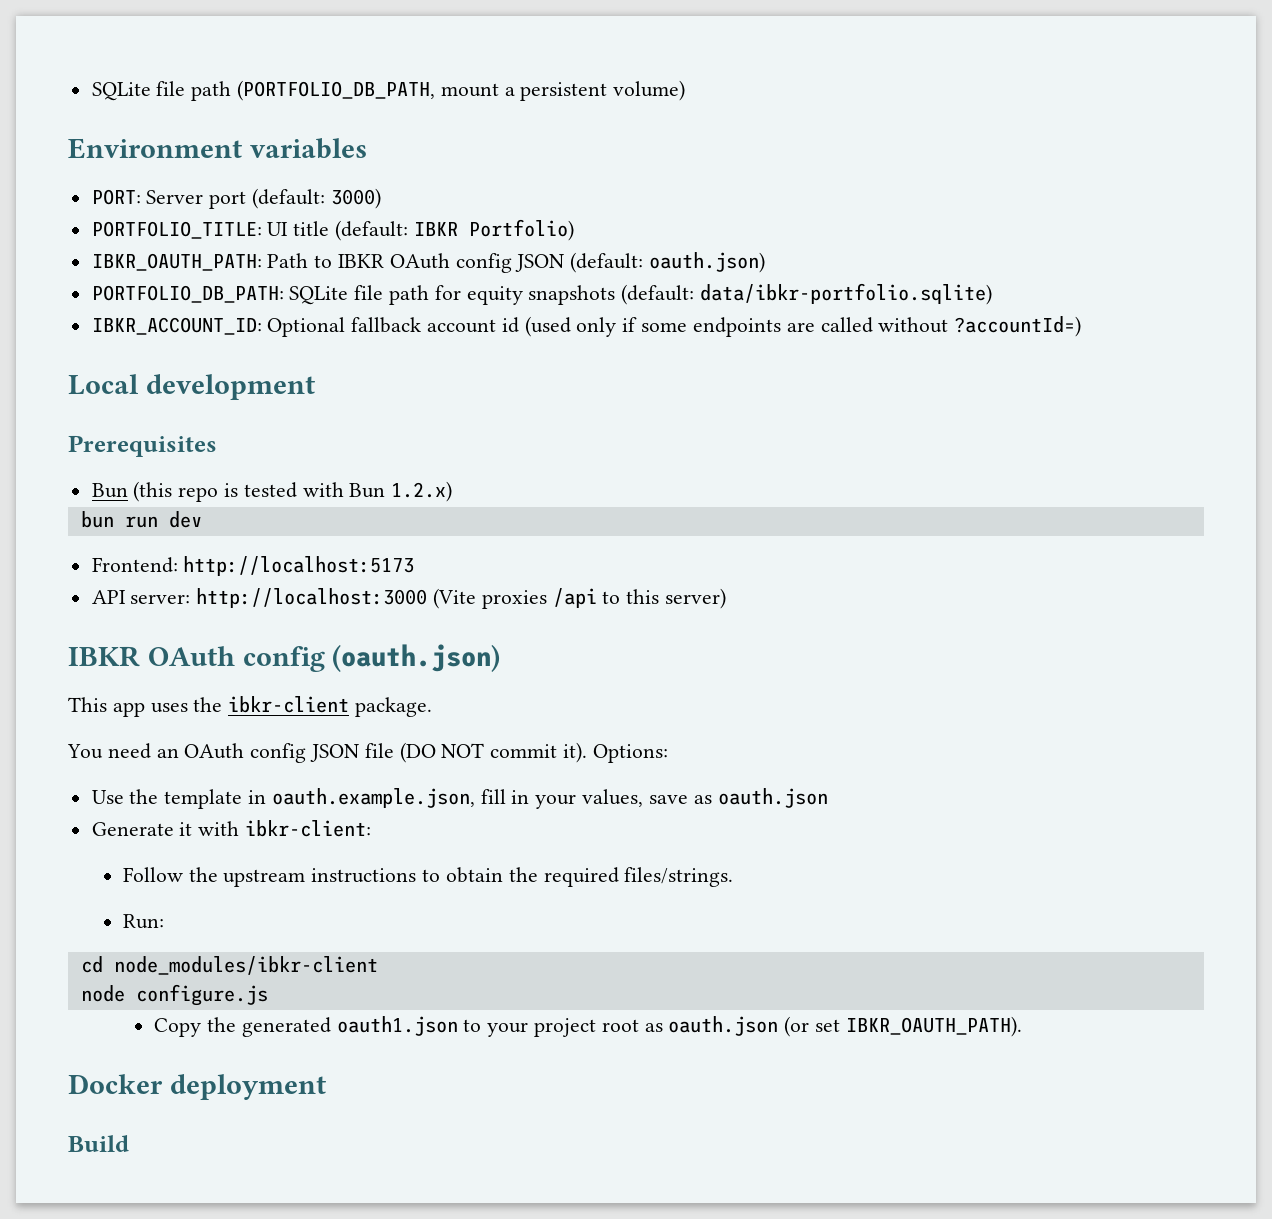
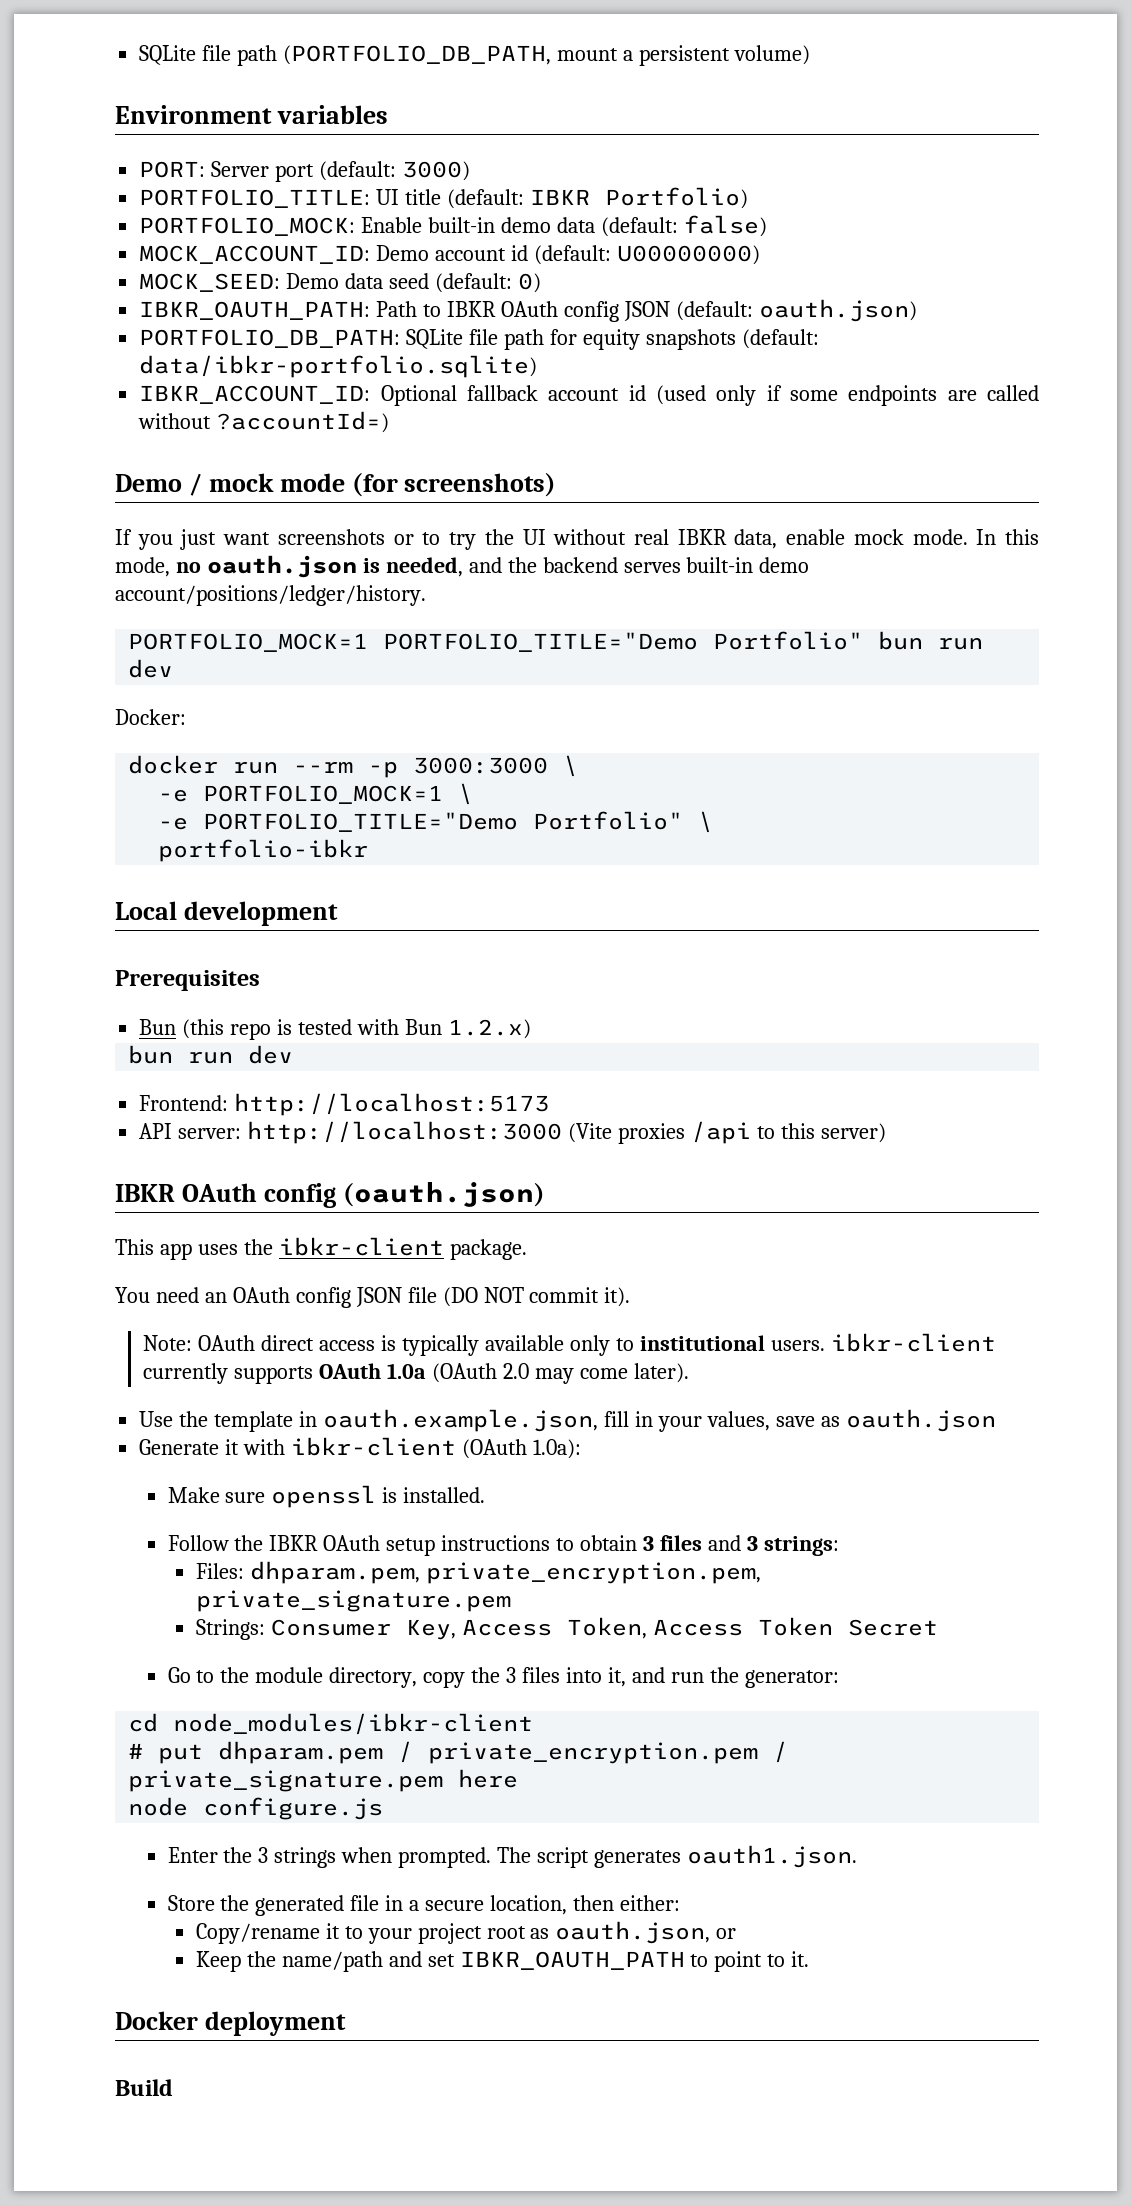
+ PORTFOLIO_MOCK: Enable built-in demo data (default: false)
+ MOCK_ACCOUNT_ID: Demo account id (default: U00000000)
+ MOCK_SEED: Demo data seed (default: 0)
+ Demo / mock mode (for screenshots)
+ If you just want screenshots or to try the UI without real IBKR data, enable mock mode. In this mode, no oauth.json is needed, and the backend serves built-in demo account/positions/ledger/history.
+ PORTFOLIO_MOCK=1 PORTFOLIO_TITLE="Demo Portfolio" bun run dev
+ Docker:
+ docker run --rm -p 3000:3000 \
+ -e PORTFOLIO_MOCK=1 \
+ -e PORTFOLIO_TITLE="Demo Portfolio" \
+ portfolio-ibkr
- You need an OAuth config JSON file (DO NOT commit it). Options:
+ You need an OAuth config JSON file (DO NOT commit it).
+ Note: OAuth direct access is typically available only to institutional users. ibkr-client currently supports OAuth 1.0a (OAuth 2.0 may come later).
- Generate it with ibkr-client:
- Follow the upstream instructions to obtain the required files/strings.
- Run:
+ Generate it with ibkr-client (OAuth 1.0a):
+ Make sure openssl is installed.
+ Follow the IBKR OAuth setup instructions to obtain 3 files and 3 strings:
+ Files: dhparam.pem, private_encryption.pem, private_signature.pem
+ Strings: Consumer Key, Access Token, Access Token Secret
+ Go to the module directory, copy the 3 files into it, and run the generator:
  cd node_modules/ibkr-client
+ # put dhparam.pem / private_encryption.pem / private_signature.pem here
  node configure.js
- Copy the generated oauth1.json to your project root as oauth.json (or set IBKR_OAUTH_PATH).
+ Enter the 3 strings when prompted. The script generates oauth1.json.
+ Store the generated file in a secure location, then either:
+ Copy/rename it to your project root as oauth.json, or
+ Keep the name/path and set IBKR_OAUTH_PATH to point to it.

